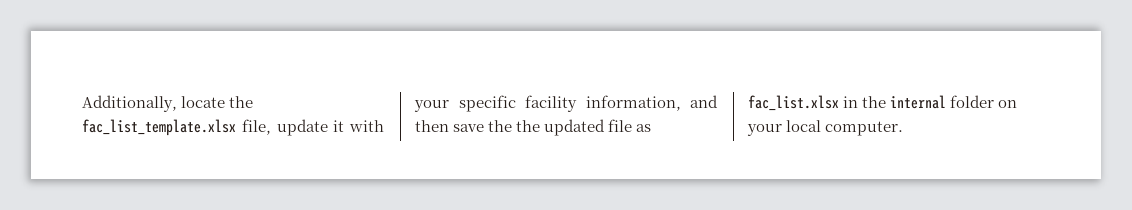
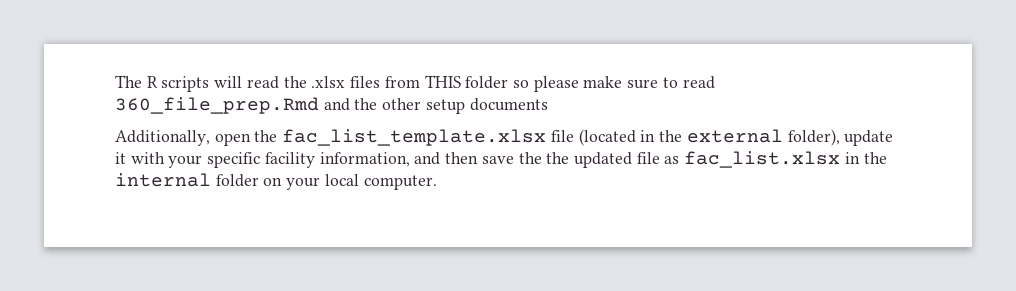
- Additionally, locate the fac_list_template.xlsx file, update it with your specific facility information, and then save the the updated file as fac_list.xlsx in the internal folder on your local computer.
+ The R scripts will read the .xlsx files from THIS folder so please make sure to read 360_file_prep.Rmd and the other setup documents
+ Additionally, open the fac_list_template.xlsx file (located in the external folder), update it with your specific facility information, and then save the the updated file as fac_list.xlsx in the internal folder on your local computer.

